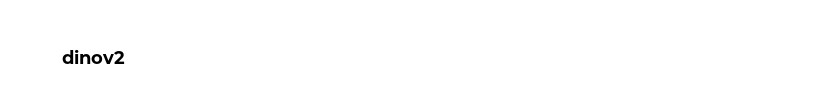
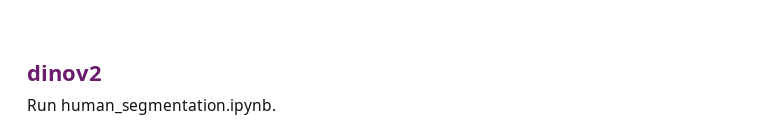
+ Run human_segmentation.ipynb.

